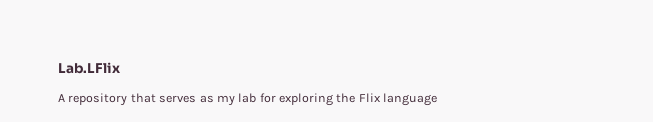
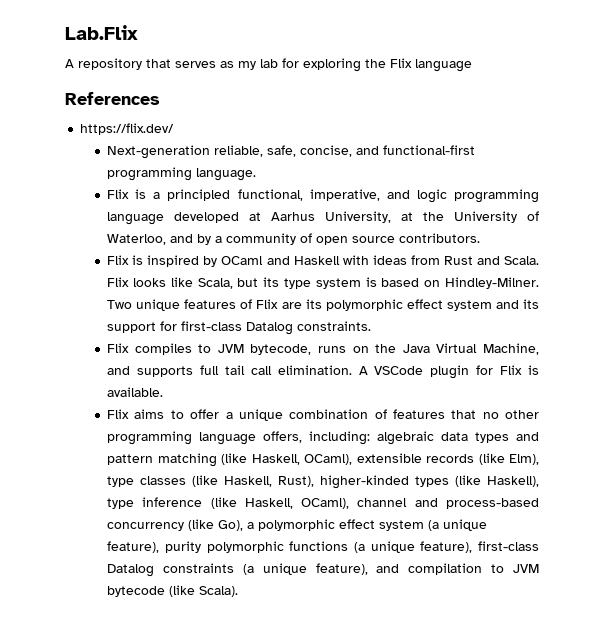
- Lab.LFlix
+ Lab.Flix
+ References
+ https://flix.dev/
+ Next-generation reliable, safe, concise, and functional-first programming language.
+ Flix is a principled functional, imperative, and logic programming language developed at Aarhus University, at the University of Waterloo, and by a community of open source contributors.
+ Flix is inspired by OCaml and Haskell with ideas from Rust and Scala. Flix looks like Scala, but its type system is based on Hindley-Milner. Two unique features of Flix are its polymorphic effect system and its support for first-class Datalog constraints.
+ Flix compiles to JVM bytecode, runs on the Java Virtual Machine, and supports full tail call elimination. A VSCode plugin for Flix is available.
+ Flix aims to offer a unique combination of features that no other programming language offers, including: algebraic data types and pattern matching (like Haskell, OCaml), extensible records (like Elm), type classes (like Haskell, Rust), higher-kinded types (like Haskell), type inference (like Haskell, OCaml), channel and process-based concurrency (like Go), a polymorphic effect system (a unique feature), purity polymorphic functions (a unique feature), first-class Datalog constraints (a unique feature), and compilation to JVM bytecode (like Scala).

